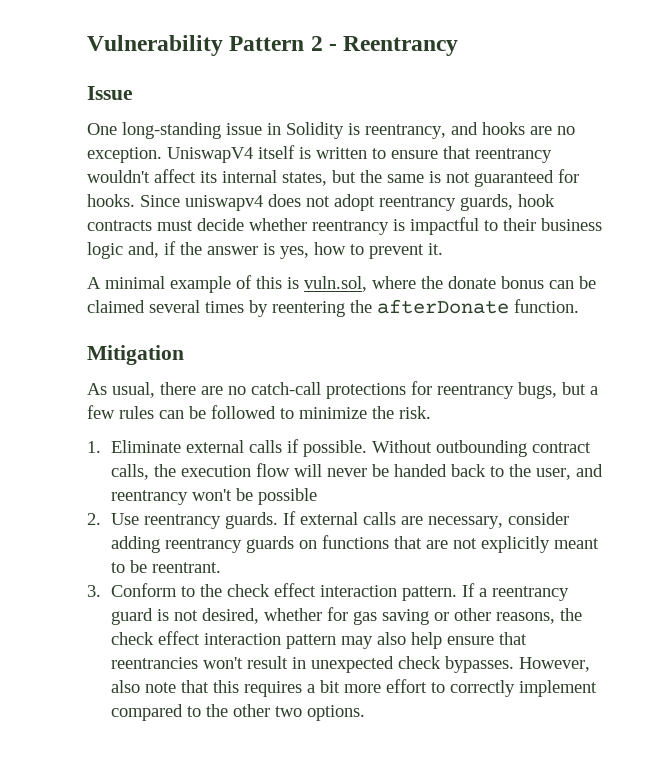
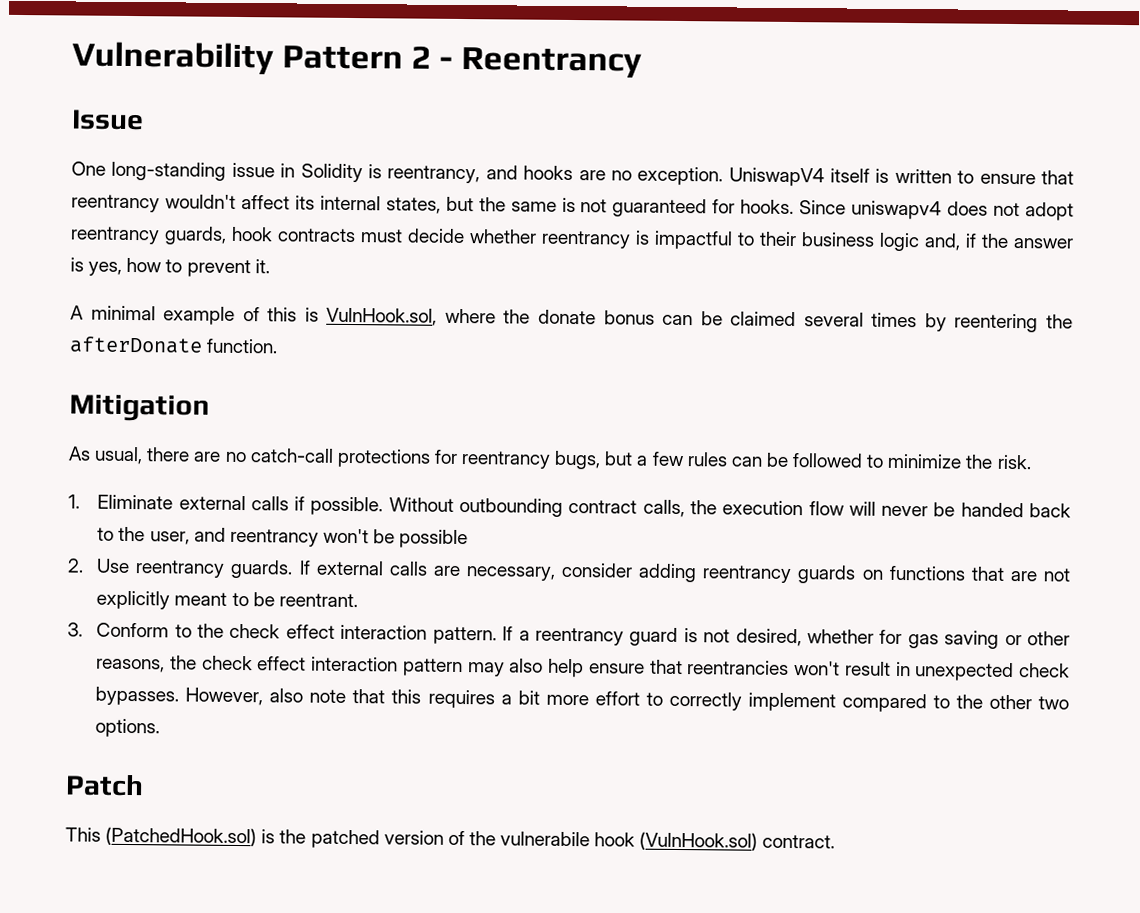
- A minimal example of this is vuln.sol, where the donate bonus can be claimed several times by reentering the afterDonate function.
+ A minimal example of this is VulnHook.sol, where the donate bonus can be claimed several times by reentering the afterDonate function.
+ Patch
+ This (PatchedHook.sol) is the patched version of the vulnerabile hook (VulnHook.sol) contract.

